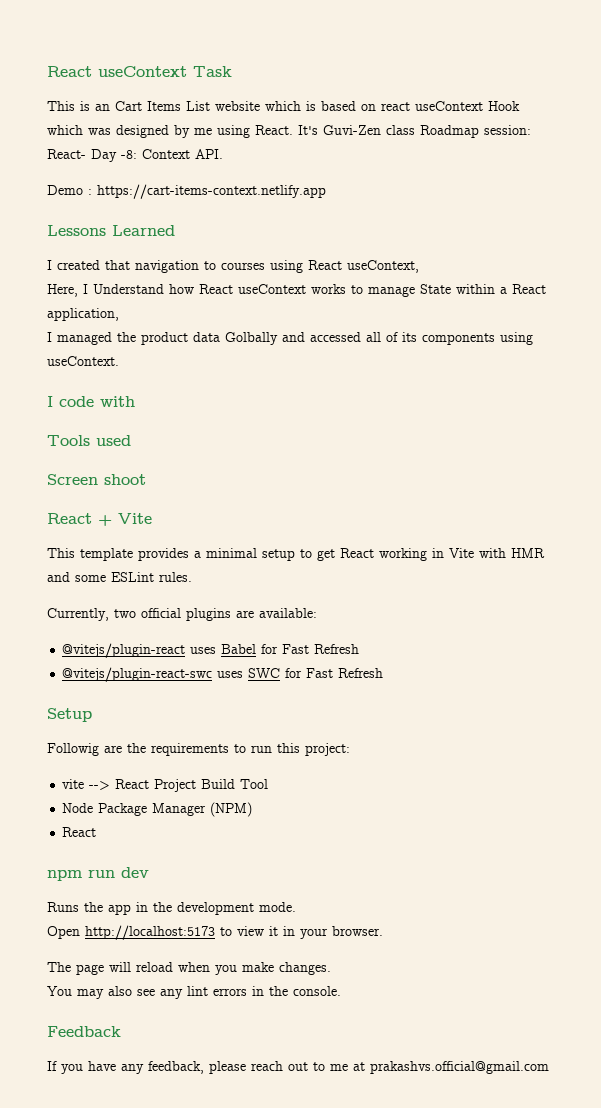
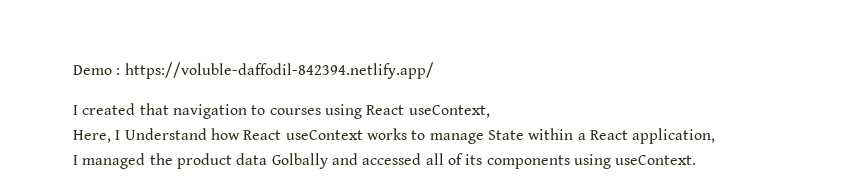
- React useContext Task
- This is an Cart Items List website which is based on react useContext Hook which was designed by me using React. It's Guvi-Zen class Roadmap session: React- Day -8: Context API.
- Demo : https://cart-items-context.netlify.app
- Lessons Learned
+ Demo : https://voluble-daffodil-842394.netlify.app/
- I code with
- Tools used
- Screen shoot
- React + Vite
- This template provides a minimal setup to get React working in Vite with HMR and some ESLint rules.
- Currently, two official plugins are available:
- @vitejs/plugin-react uses Babel for Fast Refresh
- @vitejs/plugin-react-swc uses SWC for Fast Refresh
- Setup
- Followig are the requirements to run this project:
- vite --> React Project Build Tool
- Node Package Manager (NPM)
- React
- npm run dev
- Runs the app in the development mode.
- Open http://localhost:5173 to view it in your browser.
- The page will reload when you make changes.
- You may also see any lint errors in the console.
- Feedback
- If you have any feedback, please reach out to me at prakashvs.official@gmail.com

